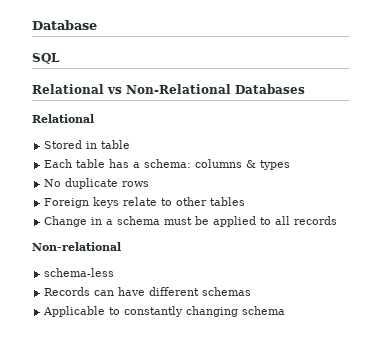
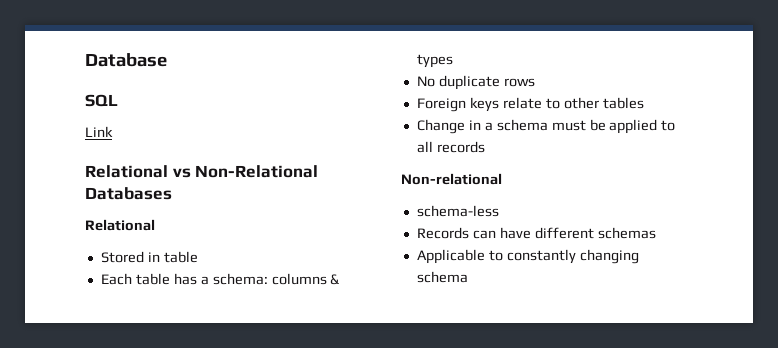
+ Link

